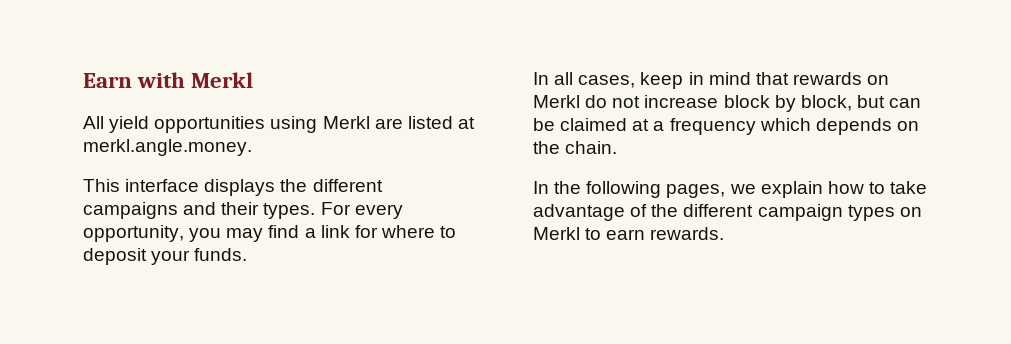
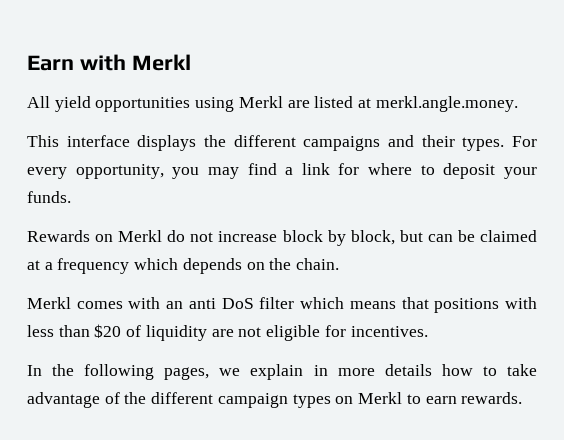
- In all cases, keep in mind that rewards on Merkl do not increase block by block, but can be claimed at a frequency which depends on the chain.
+ Rewards on Merkl do not increase block by block, but can be claimed at a frequency which depends on the chain.
+ Merkl comes with an anti DoS filter which means that positions with less than $20 of liquidity are not eligible for incentives.
- In the following pages, we explain how to take advantage of the different campaign types on Merkl to earn rewards.
+ In the following pages, we explain in more details how to take advantage of the different campaign types on Merkl to earn rewards.

